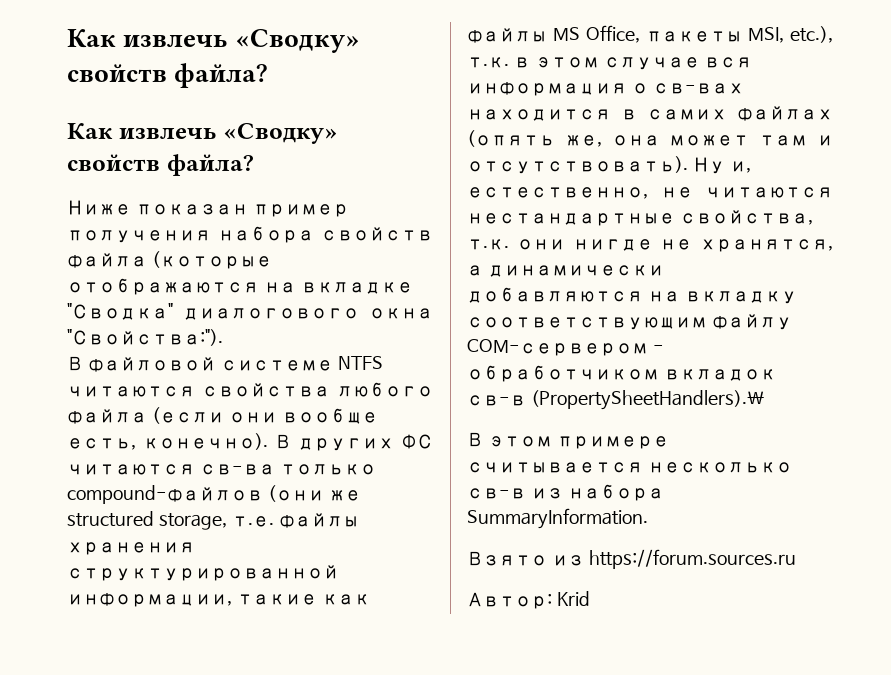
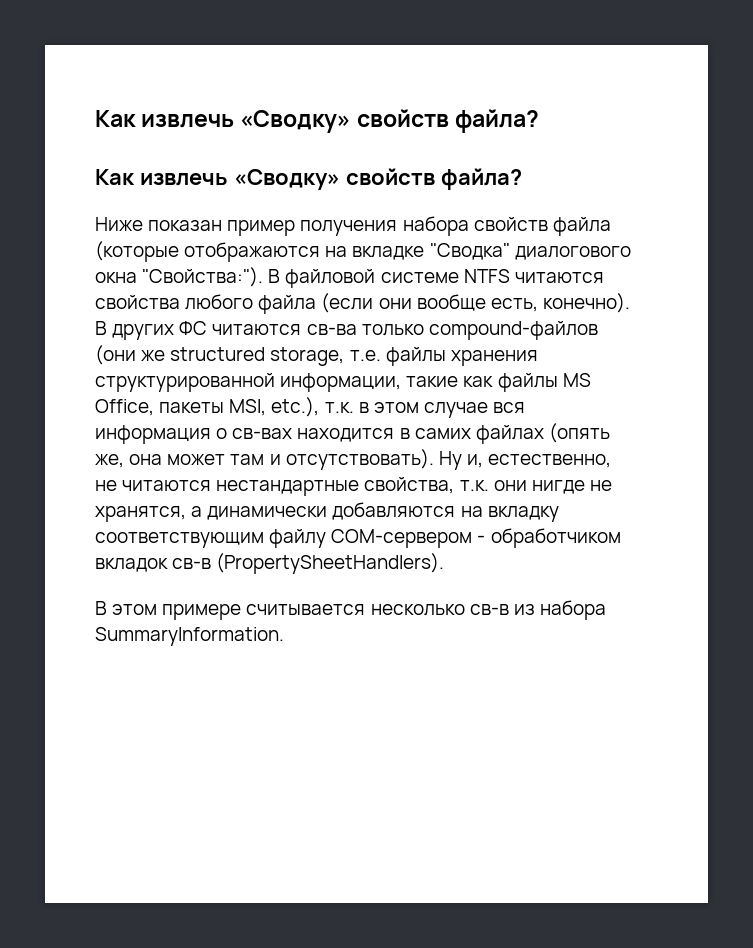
- Ниже показан пример получения набора свойств файла (которые отображаются на вкладке "Сводка" диалогового окна "Свойства:").
- В файловой системе NTFS читаются свойства любого файла (если они вообще есть, конечно).
+ Ниже показан пример получения набора свойств файла (которые отображаются на вкладке "Сводка" диалогового окна "Свойства:"). В файловой системе NTFS читаются свойства любого файла (если они вообще есть, конечно).
- Ну и, естественно, не читаются нестандартные свойства, т.к. они нигде не хранятся, а динамически добавляются на вкладку соответствующим файлу COM-сервером - обработчиком вкладок св-в (PropertySheetHandlers).\
+ Ну и, естественно, не читаются нестандартные свойства, т.к. они нигде не хранятся, а динамически добавляются на вкладку соответствующим файлу COM-сервером - обработчиком вкладок св-в (PropertySheetHandlers).
- Взято из https://forum.sources.ru
- Автор: Krid

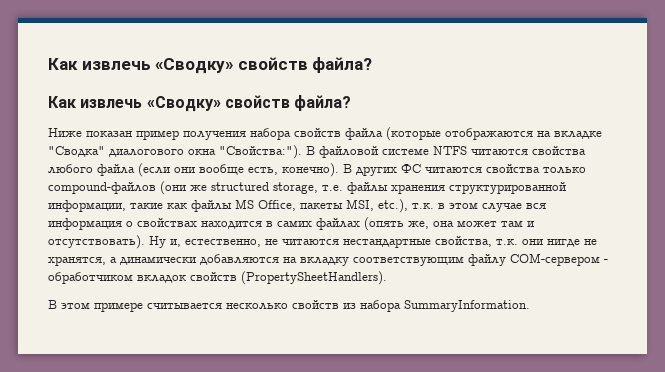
- В других ФС читаются св-ва только compound-файлов (они же structured storage, т.е. файлы хранения структурированной информации, такие как файлы MS Office, пакеты MSI, etc.), т.к. в этом случае вся информация о св-вах находится в самих файлах (опять же, она может там и отсутствовать).
+ В других ФС читаются свойства только compound-файлов (они же structured storage, т.е. файлы хранения структурированной информации, такие как файлы MS Office, пакеты MSI, etc.), т.к. в этом случае вся информация о свойствах находится в самих файлах (опять же, она может там и отсутствовать).
- Ну и, естественно, не читаются нестандартные свойства, т.к. они нигде не хранятся, а динамически добавляются на вкладку соответствующим файлу COM-сервером - обработчиком вкладок св-в (PropertySheetHandlers).
+ Ну и, естественно, не читаются нестандартные свойства, т.к. они нигде не хранятся, а динамически добавляются на вкладку соответствующим файлу COM-сервером - обработчиком вкладок свойств (PropertySheetHandlers).
- В этом примере считывается несколько св-в из набора SummaryInformation.
+ В этом примере считывается несколько свойств из набора SummaryInformation.

